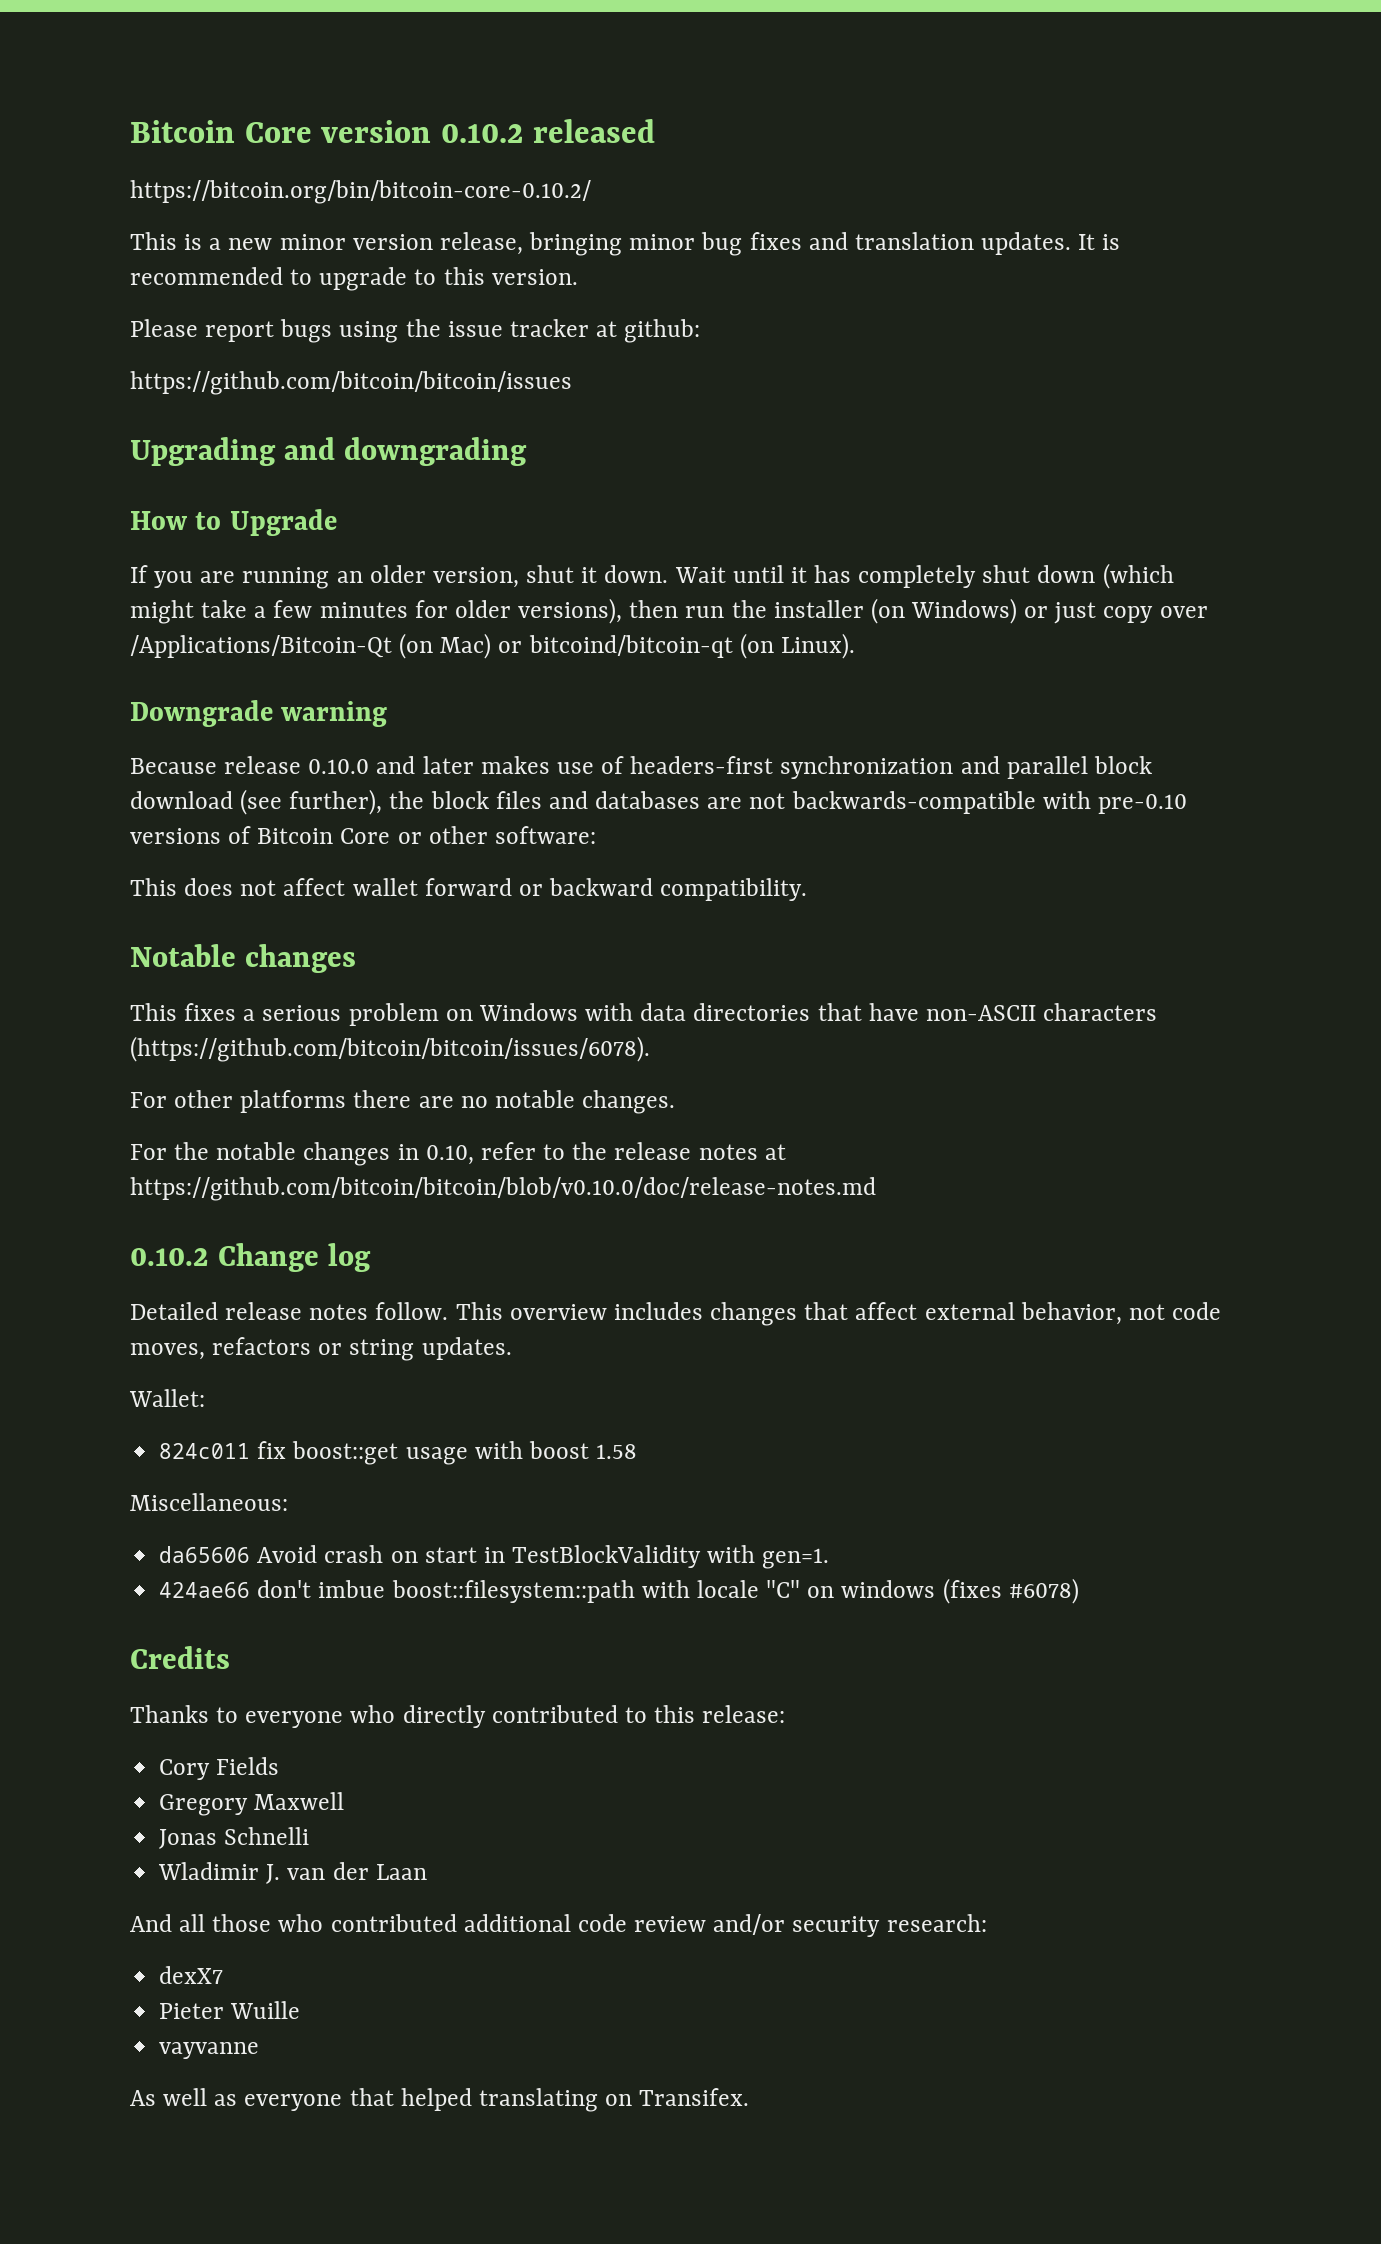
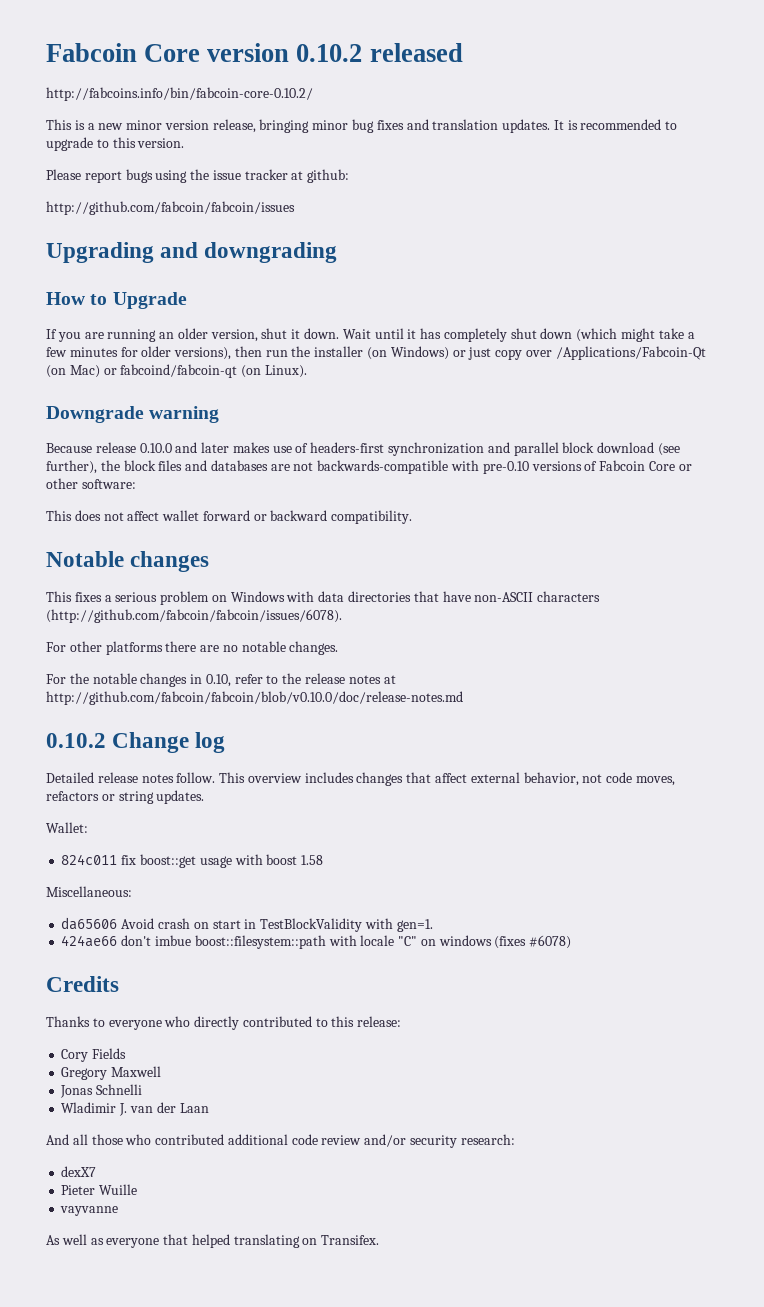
- Bitcoin Core version 0.10.2 released
+ Fabcoin Core version 0.10.2 released
- https://bitcoin.org/bin/bitcoin-core-0.10.2/
+ http://fabcoins.info/bin/fabcoin-core-0.10.2/
- https://github.com/bitcoin/bitcoin/issues
+ http://github.com/fabcoin/fabcoin/issues
- Wait until it has completely shut down (which might take a few minutes for older versions), then run the installer (on Windows) or just copy over /Applications/Bitcoin-Qt (on Mac) or bitcoind/bitcoin-qt (on Linux).
+ Wait until it has completely shut down (which might take a few minutes for older versions), then run the installer (on Windows) or just copy over /Applications/Fabcoin-Qt (on Mac) or fabcoind/fabcoin-qt (on Linux).
- Because release 0.10.0 and later makes use of headers-first synchronization and parallel block download (see further), the block files and databases are not backwards-compatible with pre-0.10 versions of Bitcoin Core or other software:
+ Because release 0.10.0 and later makes use of headers-first synchronization and parallel block download (see further), the block files and databases are not backwards-compatible with pre-0.10 versions of Fabcoin Core or other software:
- This fixes a serious problem on Windows with data directories that have non-ASCII characters (https://github.com/bitcoin/bitcoin/issues/6078).
+ This fixes a serious problem on Windows with data directories that have non-ASCII characters (http://github.com/fabcoin/fabcoin/issues/6078).
- For the notable changes in 0.10, refer to the release notes at https://github.com/bitcoin/bitcoin/blob/v0.10.0/doc/release-notes.md
+ For the notable changes in 0.10, refer to the release notes at http://github.com/fabcoin/fabcoin/blob/v0.10.0/doc/release-notes.md

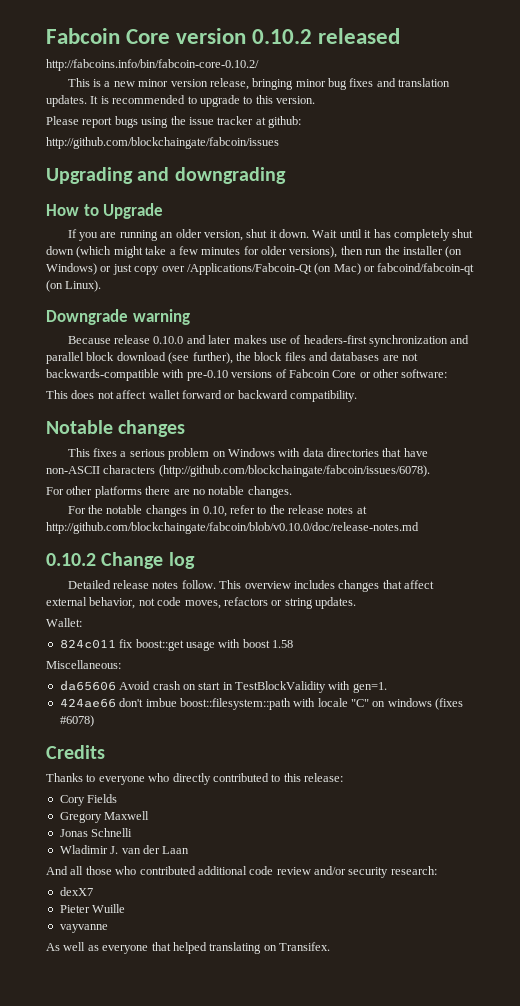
- http://github.com/fabcoin/fabcoin/issues
+ http://github.com/blockchaingate/fabcoin/issues
- This fixes a serious problem on Windows with data directories that have non-ASCII characters (http://github.com/fabcoin/fabcoin/issues/6078).
+ This fixes a serious problem on Windows with data directories that have non-ASCII characters (http://github.com/blockchaingate/fabcoin/issues/6078).
- For the notable changes in 0.10, refer to the release notes at http://github.com/fabcoin/fabcoin/blob/v0.10.0/doc/release-notes.md
+ For the notable changes in 0.10, refer to the release notes at http://github.com/blockchaingate/fabcoin/blob/v0.10.0/doc/release-notes.md

